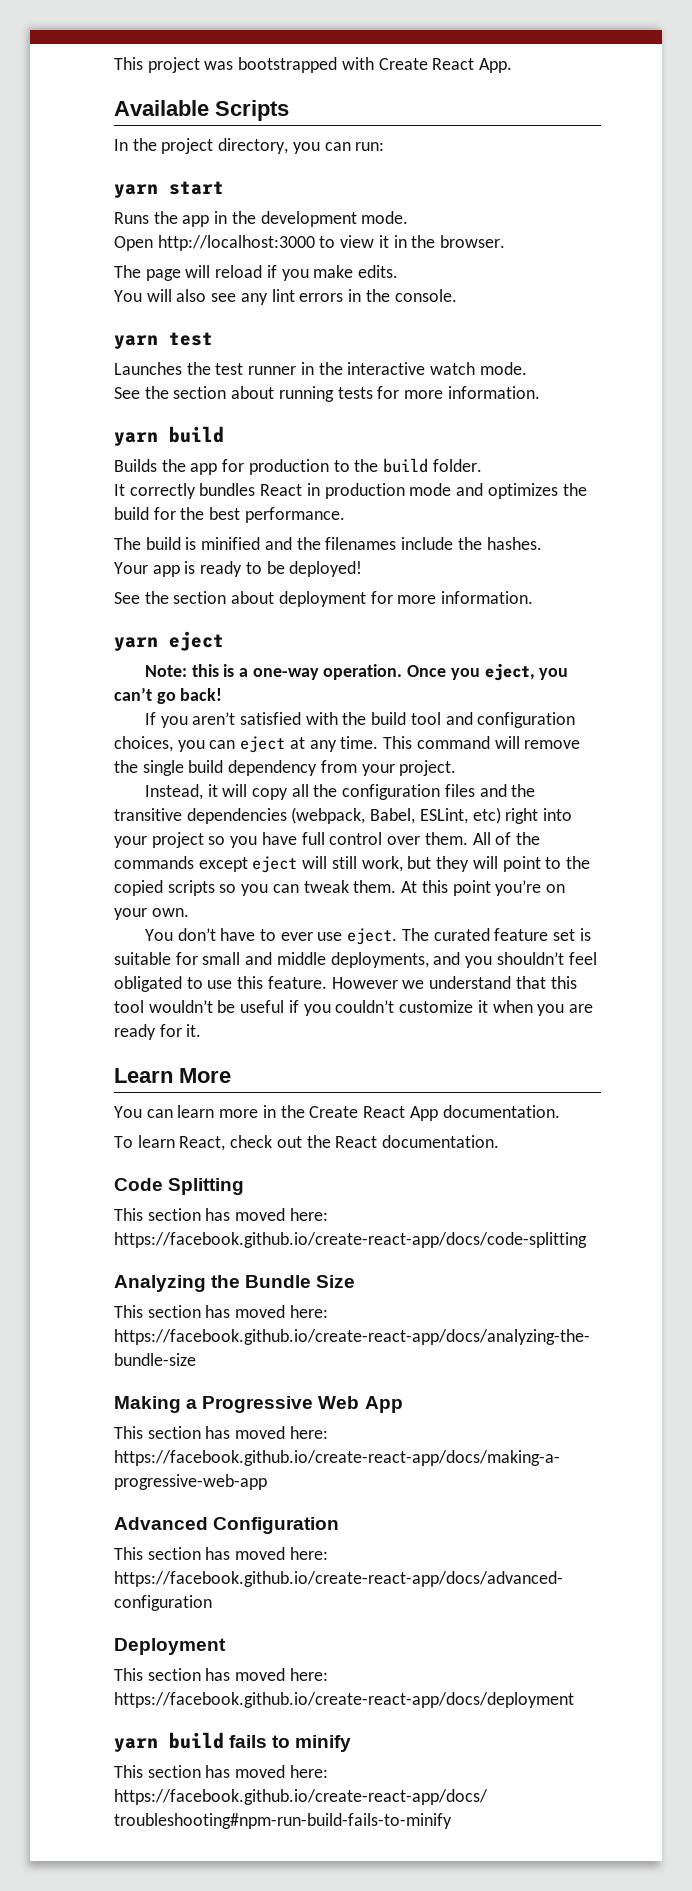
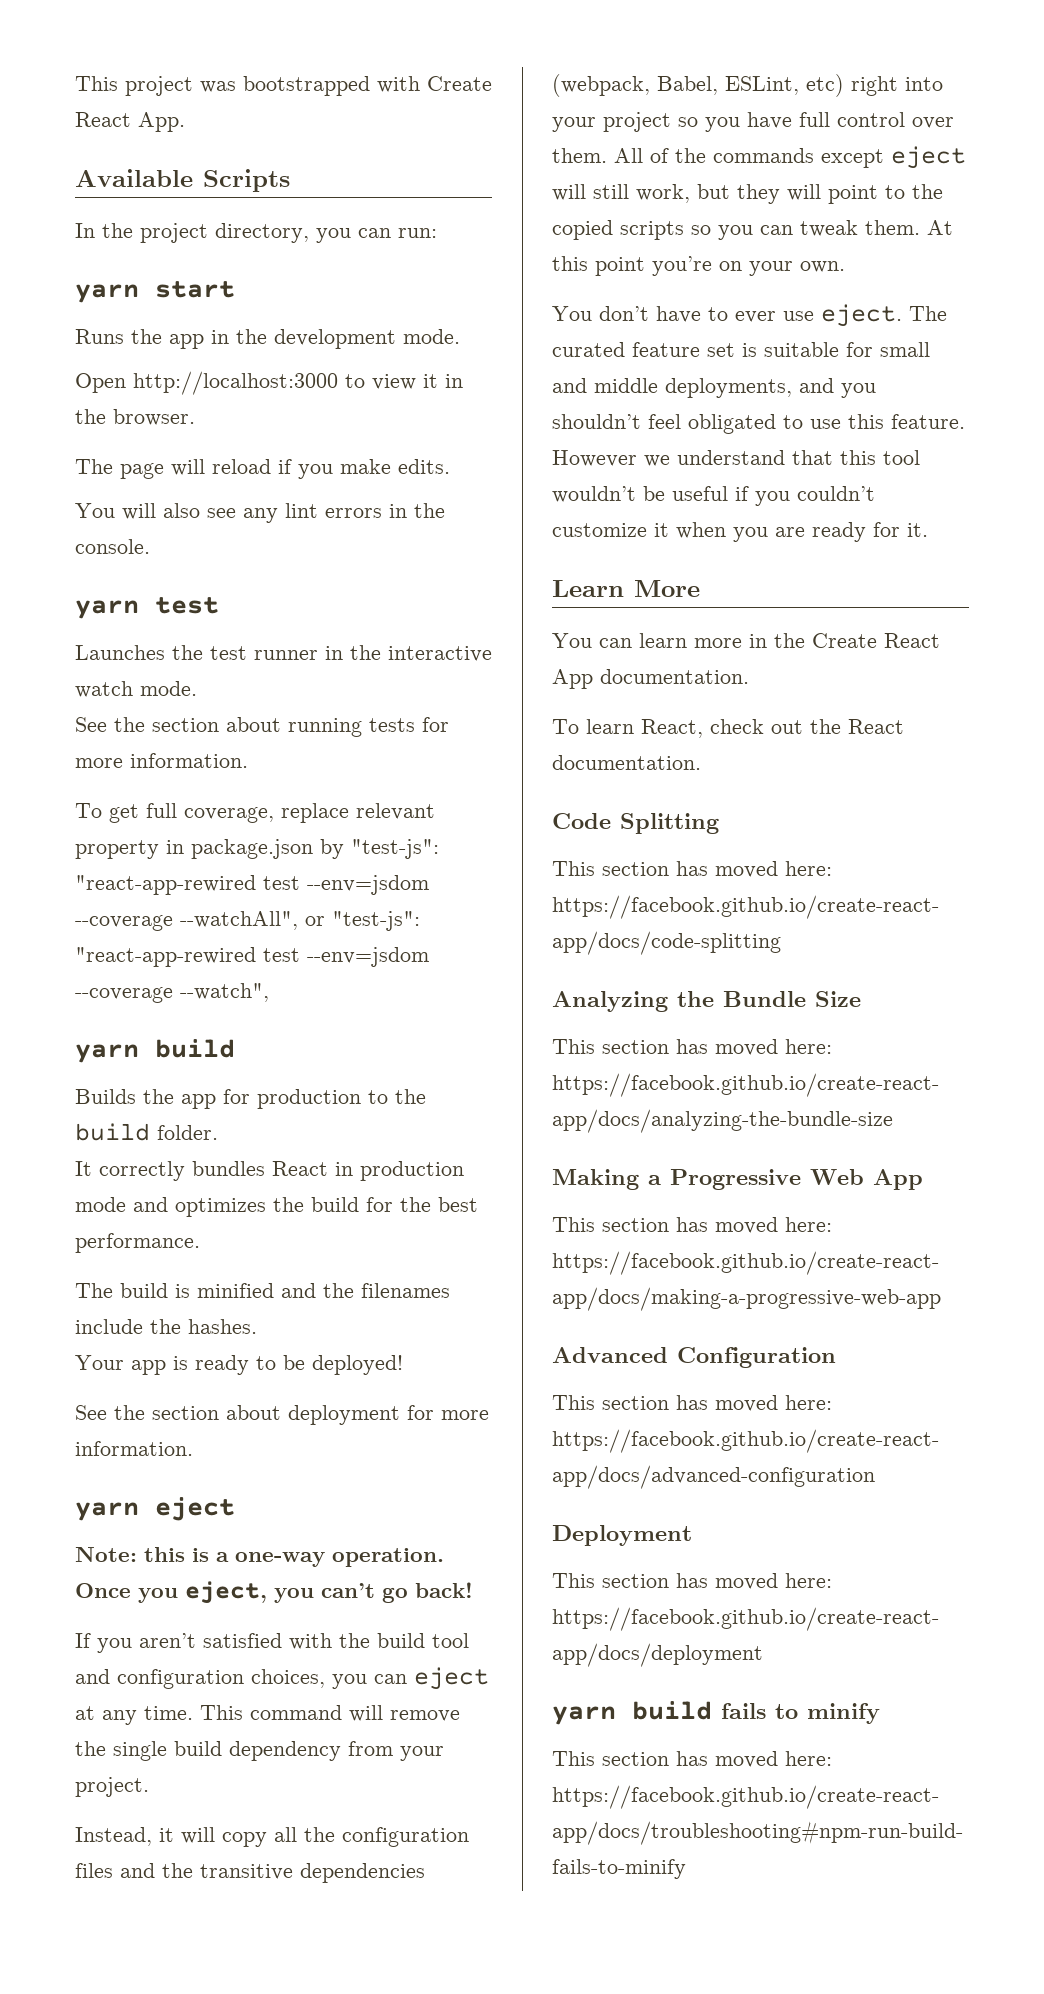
+ To get full coverage, replace relevant property in package.json by "test-js": "react-app-rewired test --env=jsdom --coverage --watchAll", or "test-js": "react-app-rewired test --env=jsdom --coverage --watch",

